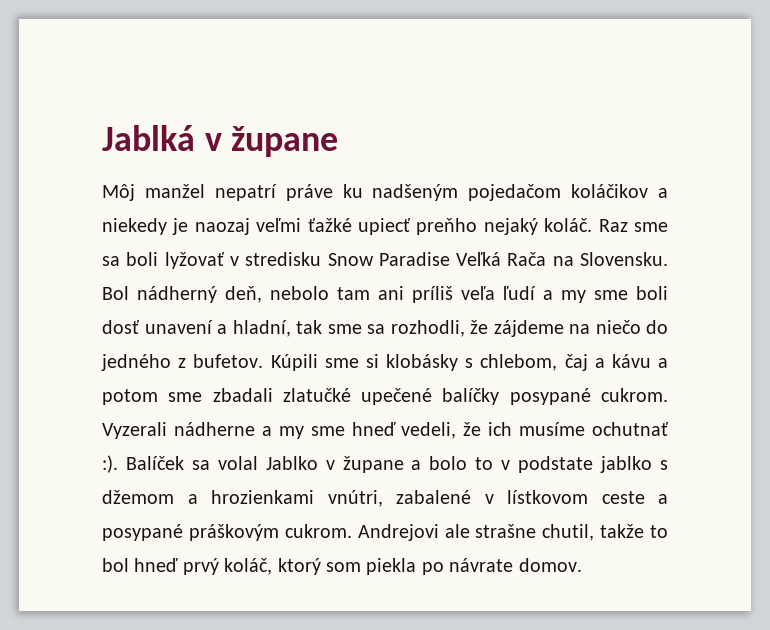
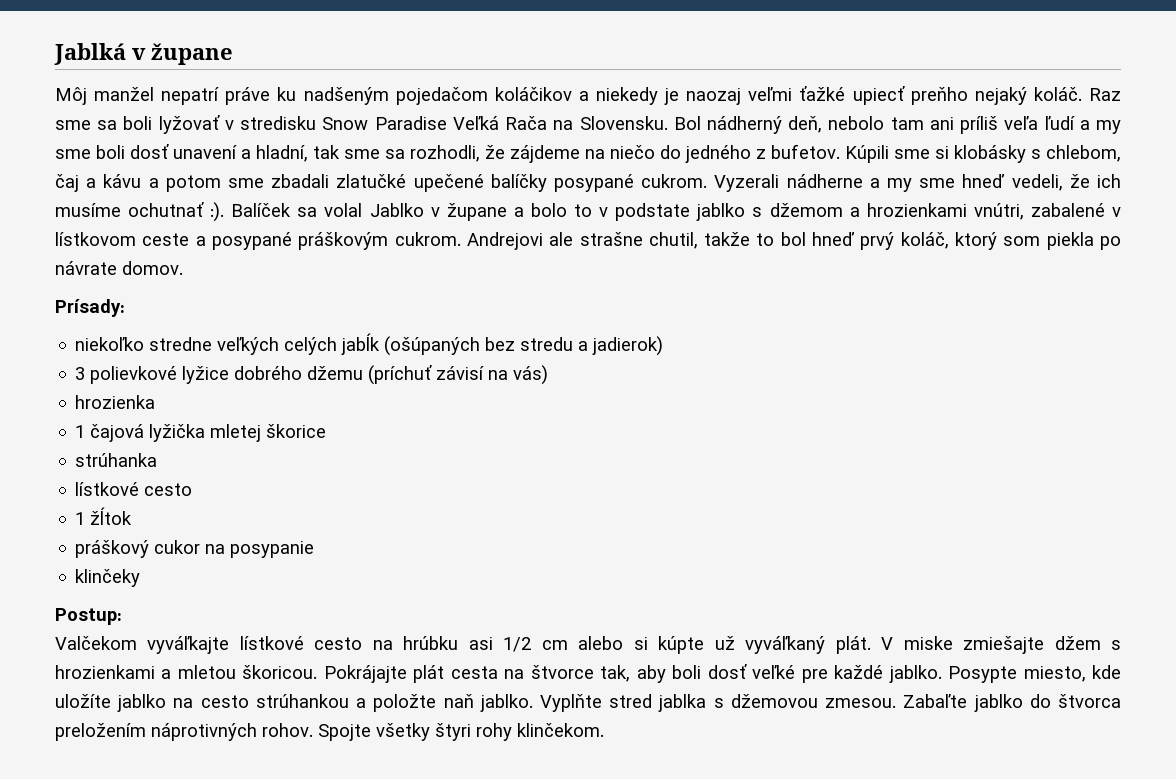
+ Prísady:
+ niekoľko stredne veľkých celých jabĺk (ošúpaných bez stredu a jadierok)
+ 3 polievkové lyžice dobrého džemu (príchuť závisí na vás)
+ hrozienka
+ 1 čajová lyžička mletej škorice
+ strúhanka
+ lístkové cesto
+ 1 žĺtok
+ práškový cukor na posypanie
+ klinčeky
+ Postup:
+ Valčekom vyváľkajte lístkové cesto na hrúbku asi 1/2 cm alebo si kúpte už vyváľkaný plát. V miske zmiešajte džem s hrozienkami a mletou škoricou. Pokrájajte plát cesta na štvorce tak, aby boli dosť veľké pre každé jablko. Posypte miesto, kde uložíte jablko na cesto strúhankou a položte naň jablko. Vyplňte stred jablka s džemovou zmesou. Zabaľte jablko do štvorca preložením náprotivných rohov. Spojte všetky štyri rohy klinčekom.

